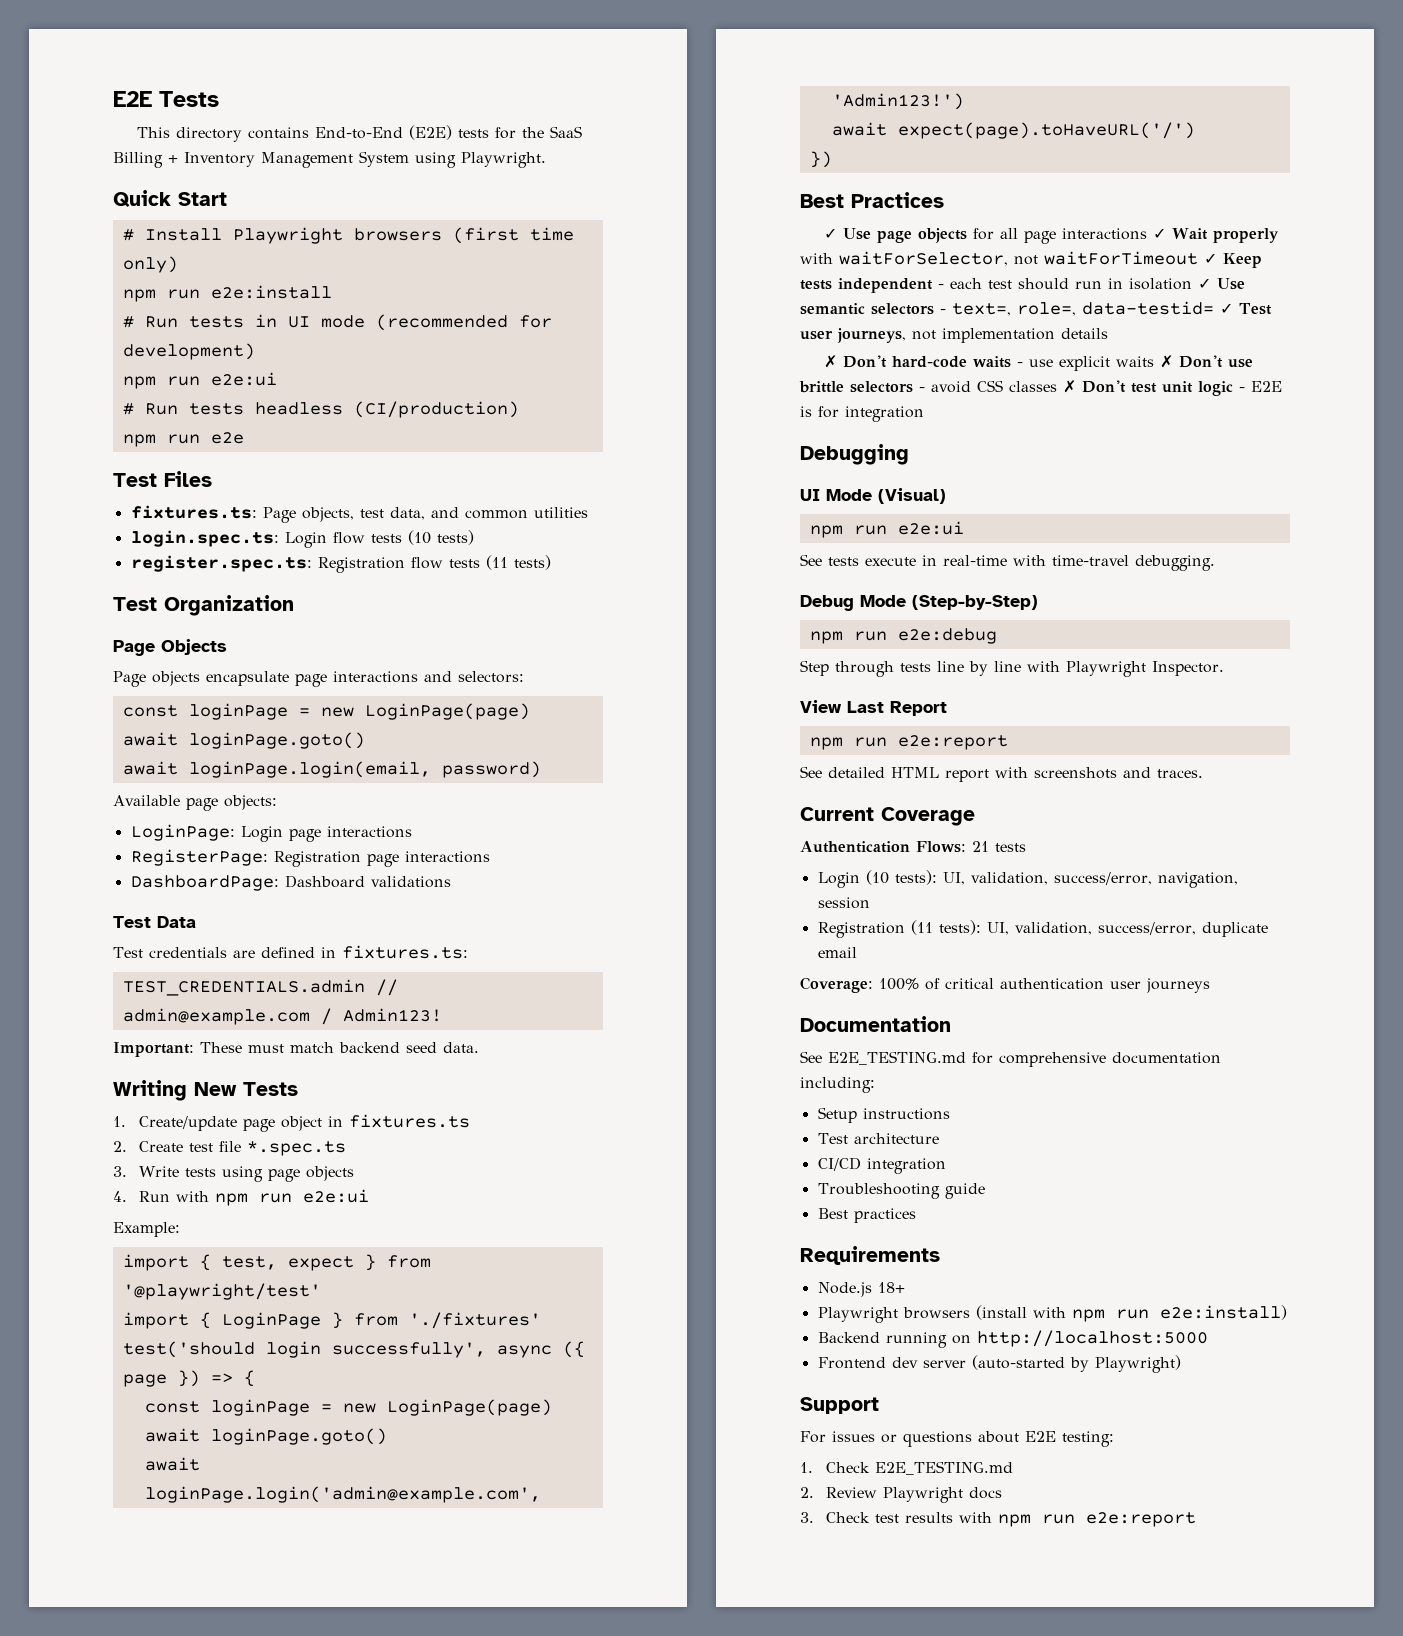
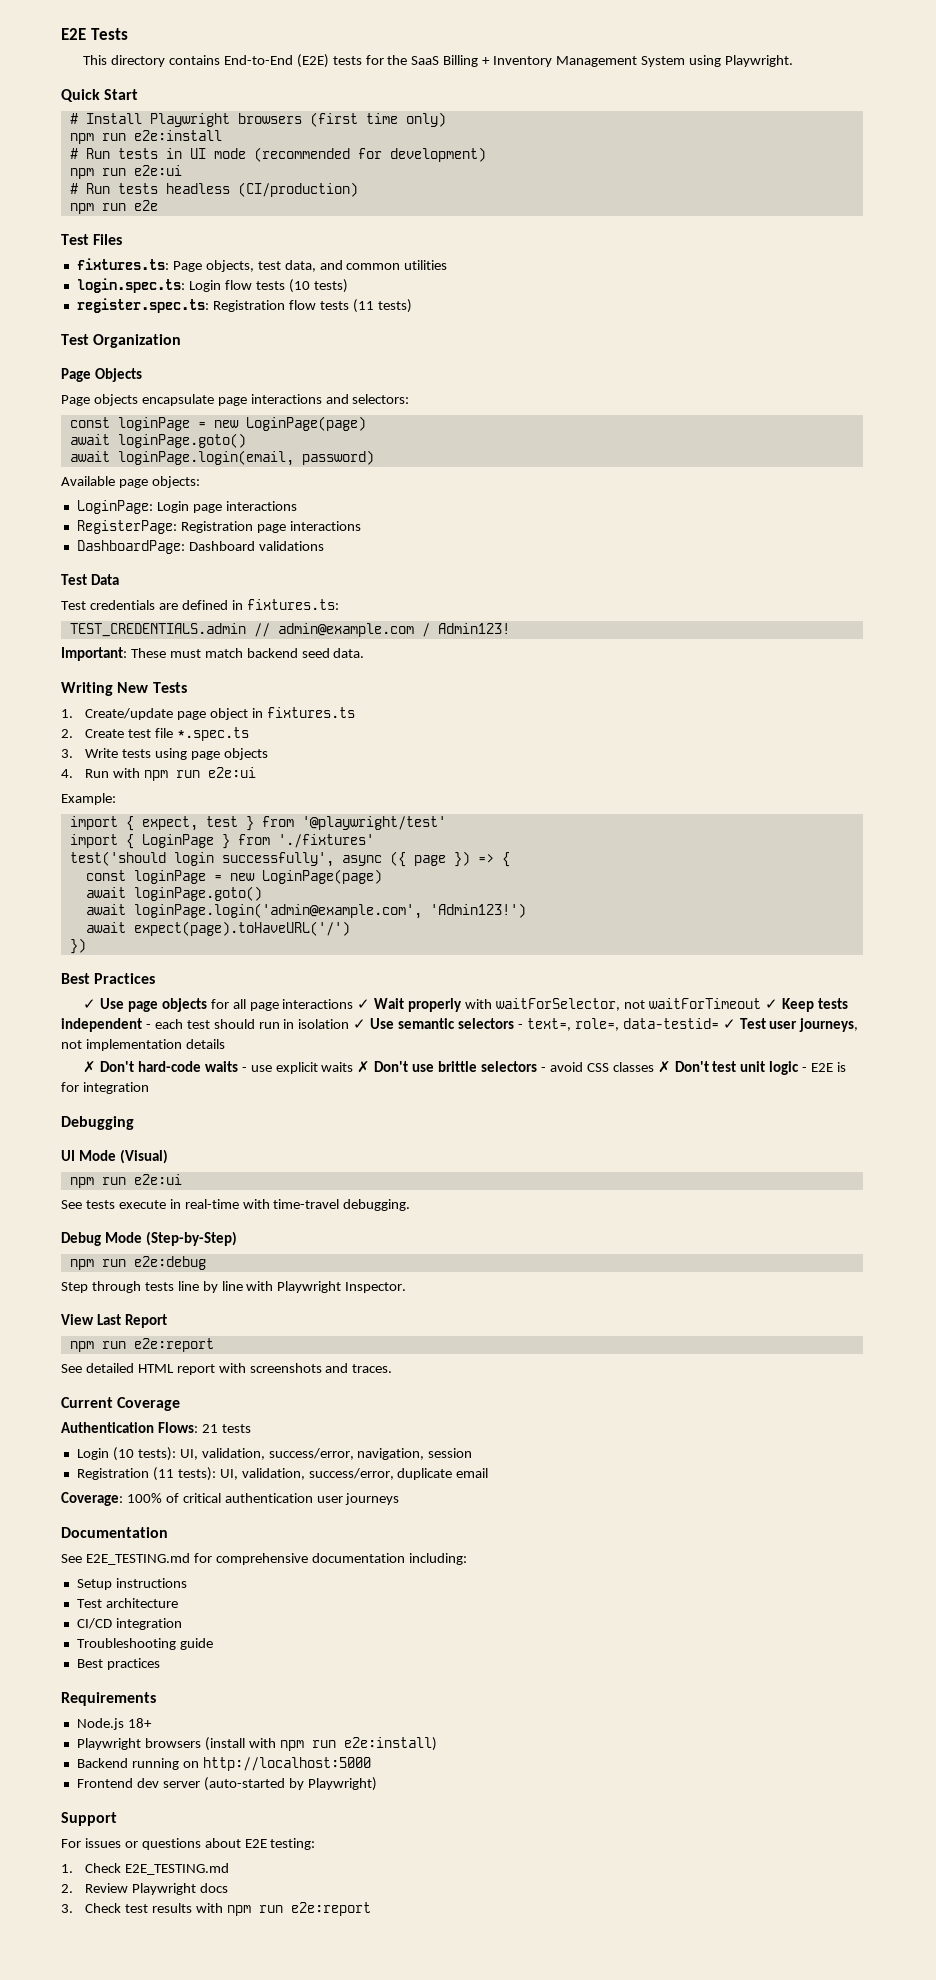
- import { test, expect } from '@playwright/test'
+ import { expect, test } from '@playwright/test'

